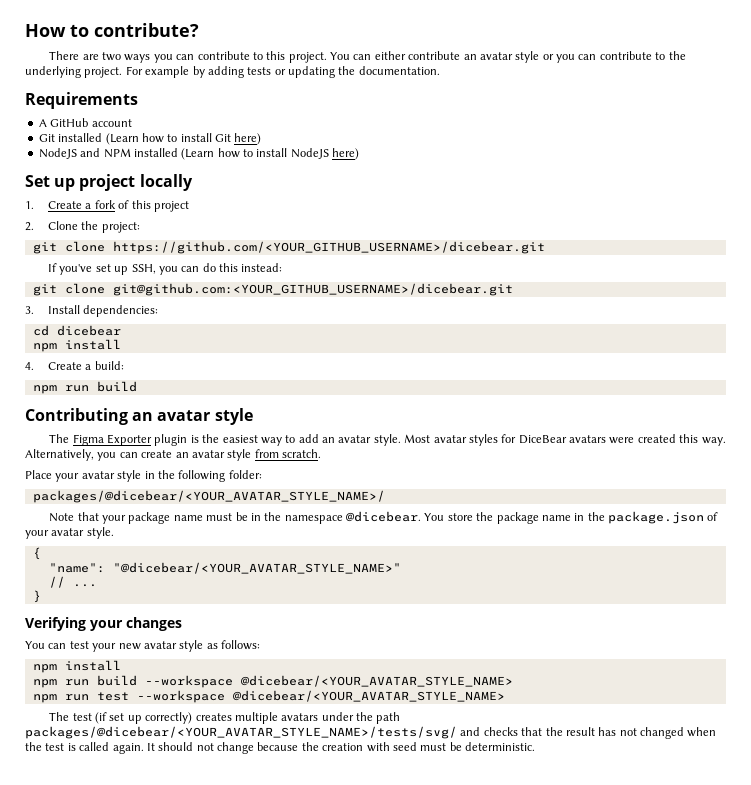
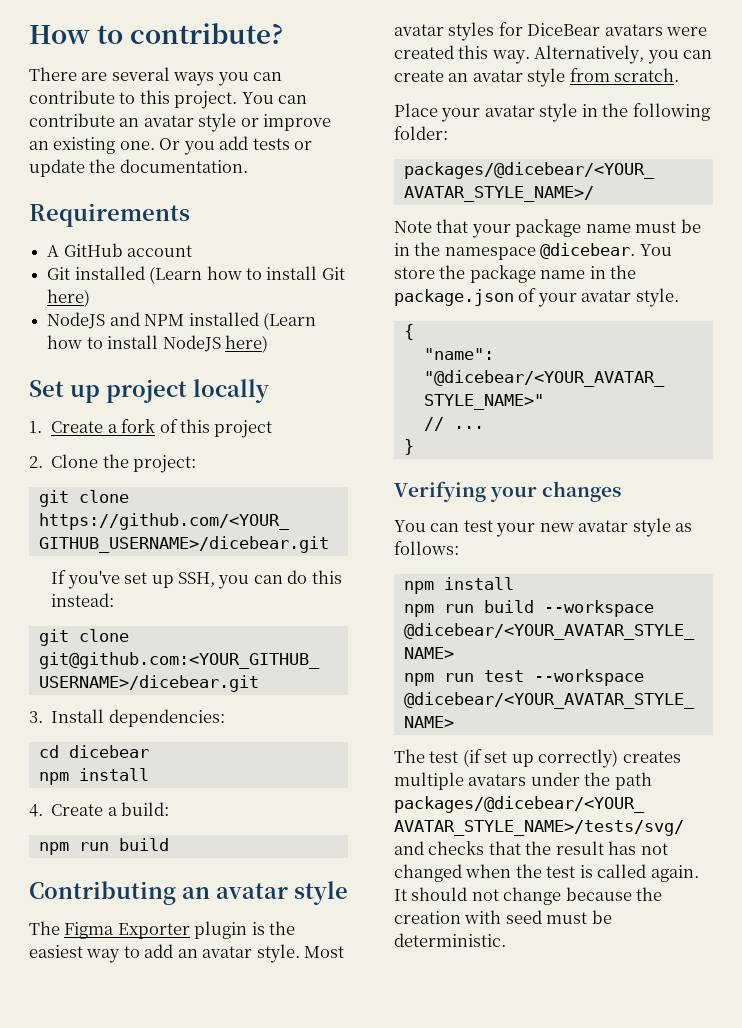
- There are two ways you can contribute to this project.
+ There are several ways you can contribute to this project.
- You can either contribute an avatar style or you can contribute to the underlying project. For example by adding tests or updating the documentation.
+ You can contribute an avatar style or improve an existing one. Or you add tests or update the documentation.

